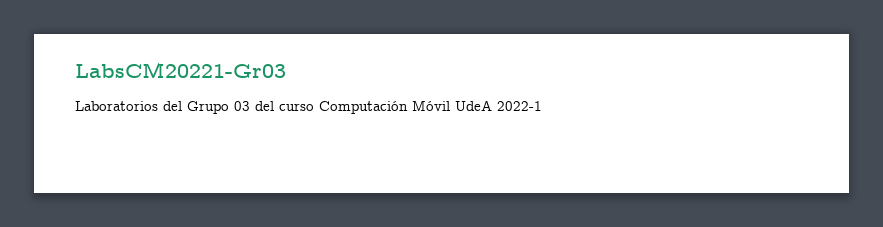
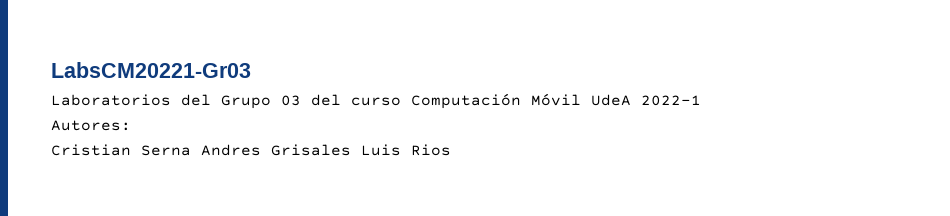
+ Autores:
+ Cristian Serna Andres Grisales Luis Rios

